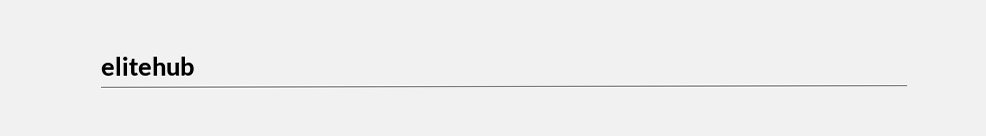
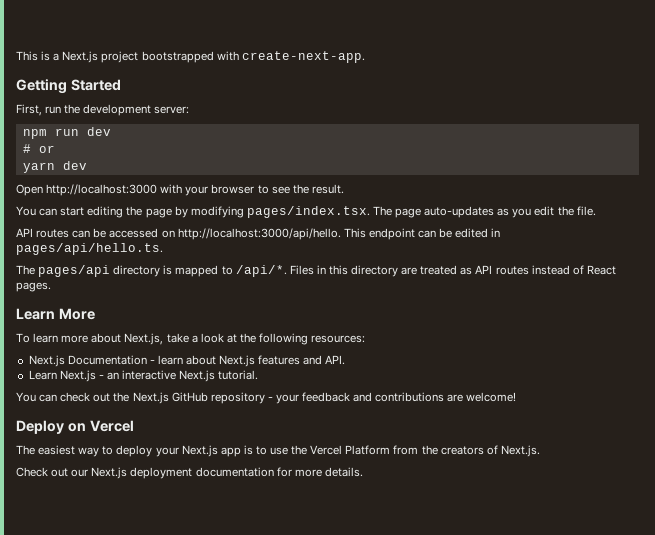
- elitehub
+ This is a Next.js project bootstrapped with create-next-app.
+ Getting Started
+ First, run the development server:
+ npm run dev
+ # or
+ yarn dev
+ Open http://localhost:3000 with your browser to see the result.
+ You can start editing the page by modifying pages/index.tsx. The page auto-updates as you edit the file.
+ API routes can be accessed on http://localhost:3000/api/hello. This endpoint can be edited in pages/api/hello.ts.
+ The pages/api directory is mapped to /api/*. Files in this directory are treated as API routes instead of React pages.
+ Learn More
+ To learn more about Next.js, take a look at the following resources:
+ Next.js Documentation - learn about Next.js features and API.
+ Learn Next.js - an interactive Next.js tutorial.
+ You can check out the Next.js GitHub repository - your feedback and contributions are welcome!
+ Deploy on Vercel
+ The easiest way to deploy your Next.js app is to use the Vercel Platform from the creators of Next.js.
+ Check out our Next.js deployment documentation for more details.

